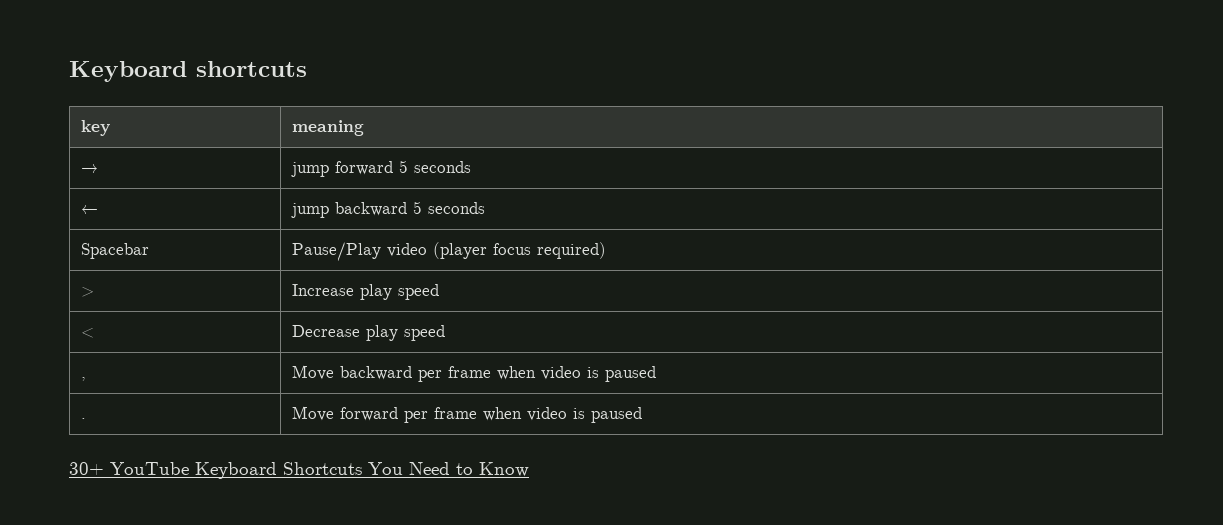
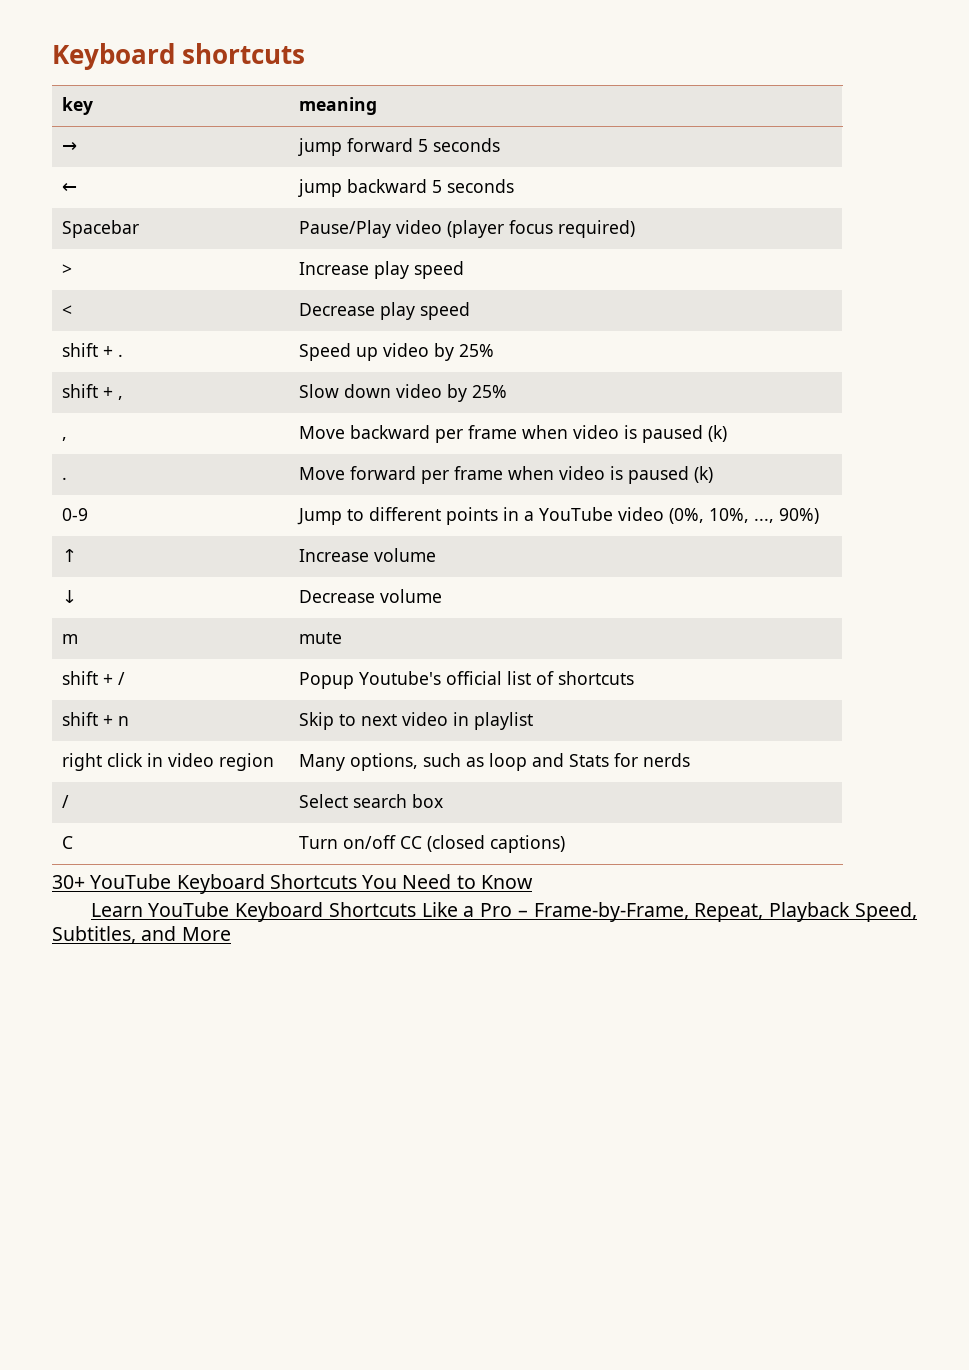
+ shift + . | Speed up video by 25%
+ shift + , | Slow down video by 25%
- , | Move backward per frame when video is paused
+ , | Move backward per frame when video is paused (k)
- . | Move forward per frame when video is paused
+ . | Move forward per frame when video is paused (k)
+ 0-9 | Jump to different points in a YouTube video (0%, 10%, ..., 90%)
+ ↑ | Increase volume
+ ↓ | Decrease volume
+ m | mute
+ shift + / | Popup Youtube's official list of shortcuts
+ shift + n | Skip to next video in playlist
+ right click in video region | Many options, such as loop and Stats for nerds
+ / | Select search box
+ C | Turn on/off CC (closed captions)
+ Learn YouTube Keyboard Shortcuts Like a Pro – Frame-by-Frame, Repeat, Playback Speed, Subtitles, and More

